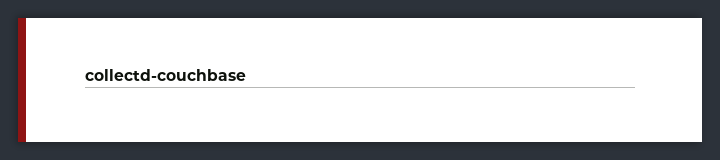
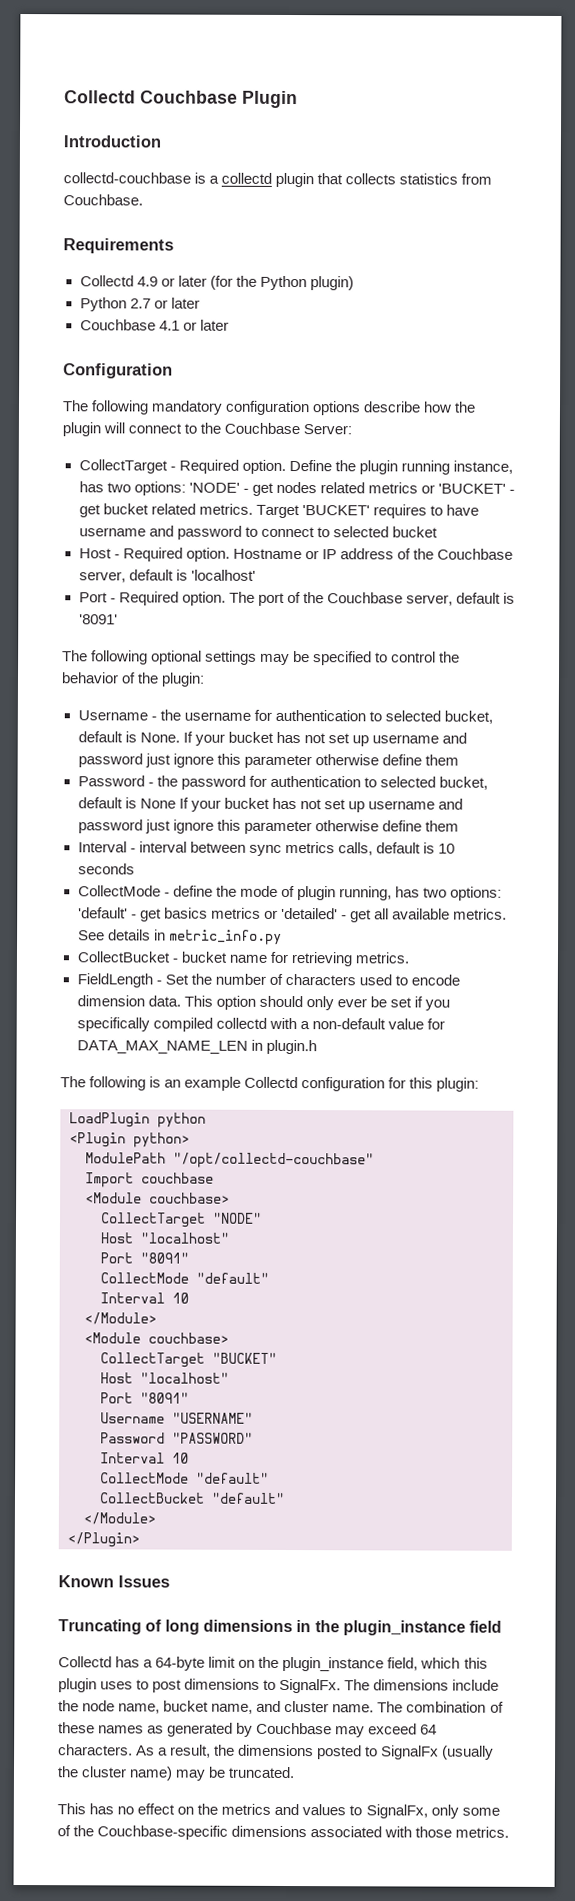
- collectd-couchbase
+ Collectd Couchbase Plugin
+ Introduction
+ collectd-couchbase is a collectd plugin that collects statistics from Couchbase.
+ Requirements
+ Collectd 4.9 or later (for the Python plugin)
+ Python 2.7 or later
+ Couchbase 4.1 or later
+ Configuration
+ The following mandatory configuration options describe how the plugin will connect to the Couchbase Server:
+ CollectTarget - Required option. Define the plugin running instance, has two options: 'NODE' - get nodes related metrics or 'BUCKET' - get bucket related metrics. Target 'BUCKET' requires to have username and password to connect to selected bucket
+ Host - Required option. Hostname or IP address of the Couchbase server, default is 'localhost'
+ Port - Required option. The port of the Couchbase server, default is '8091'
+ The following optional settings may be specified to control the behavior of the plugin:
+ Username - the username for authentication to selected bucket, default is None. If your bucket has not set up username and password just ignore this parameter otherwise define them
+ Password - the password for authentication to selected bucket, default is None If your bucket has not set up username and password just ignore this parameter otherwise define them
+ Interval - interval between sync metrics calls, default is 10 seconds
+ CollectMode - define the mode of plugin running, has two options: 'default' - get basics metrics or 'detailed' - get all available metrics. See details in metric_info.py
+ CollectBucket - bucket name for retrieving metrics.
+ FieldLength - Set the number of characters used to encode dimension data. This option should only ever be set if you specifically compiled collectd with a non-default value for DATA_MAX_NAME_LEN in plugin.h
+ The following is an example Collectd configuration for this plugin:
+ LoadPlugin python
+ <Plugin python>
+ ModulePath "/opt/collectd-couchbase"
+ Import couchbase
+ <Module couchbase>
+ CollectTarget "NODE"
+ Host "localhost"
+ Port "8091"
+ CollectMode "default"
+ Interval 10
+ </Module>
+ <Module couchbase>
+ CollectTarget "BUCKET"
+ Host "localhost"
+ Port "8091"
+ Username "USERNAME"
+ Password "PASSWORD"
+ Interval 10
+ CollectMode "default"
+ CollectBucket "default"
+ </Module>
+ </Plugin>
+ Known Issues
+ Truncating of long dimensions in the plugin_instance field
+ Collectd has a 64-byte limit on the plugin_instance field, which this plugin uses to post dimensions to SignalFx. The dimensions include the node name, bucket name, and cluster name. The combination of these names as generated by Couchbase may exceed 64 characters. As a result, the dimensions posted to SignalFx (usually the cluster name) may be truncated.
+ This has no effect on the metrics and values to SignalFx, only some of the Couchbase-specific dimensions associated with those metrics.

